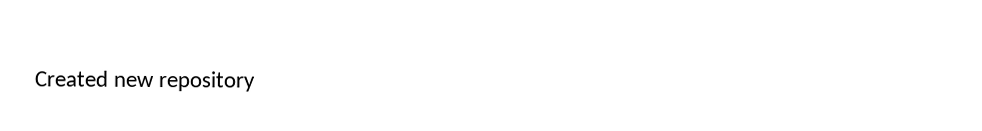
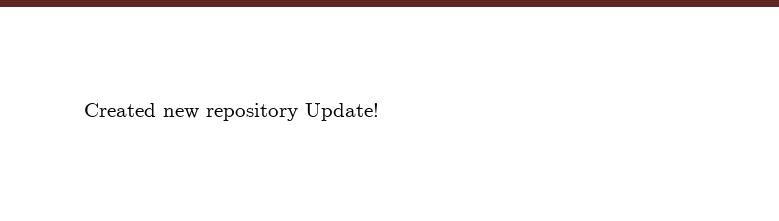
- Created new repository
+ Created new repository Update!

